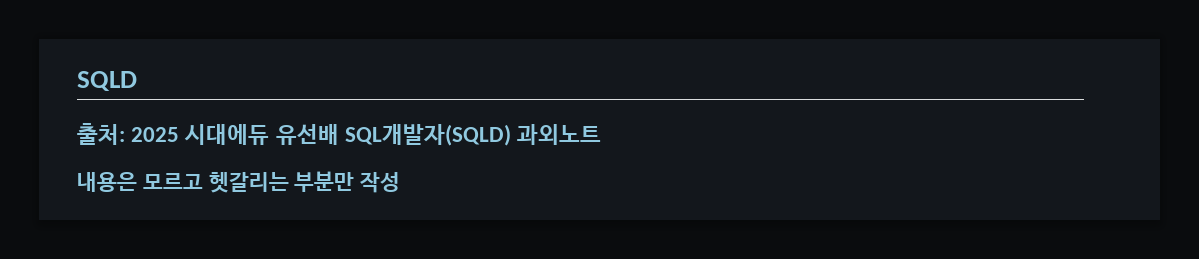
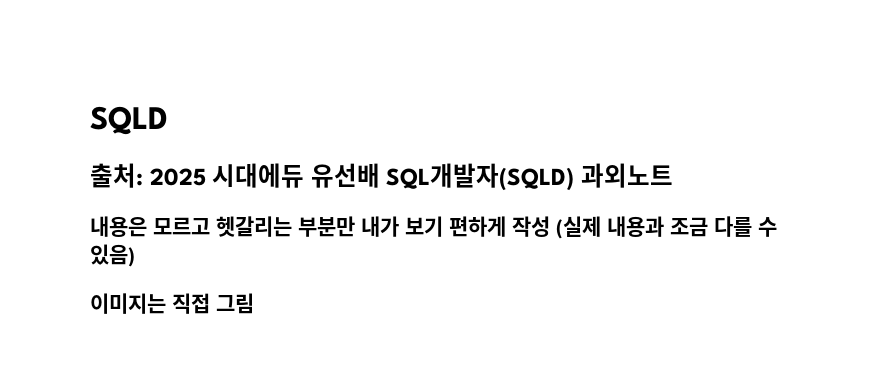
- 내용은 모르고 헷갈리는 부분만 작성
+ 내용은 모르고 헷갈리는 부분만 내가 보기 편하게 작성 (실제 내용과 조금 다를 수 있음)
+ 이미지는 직접 그림

